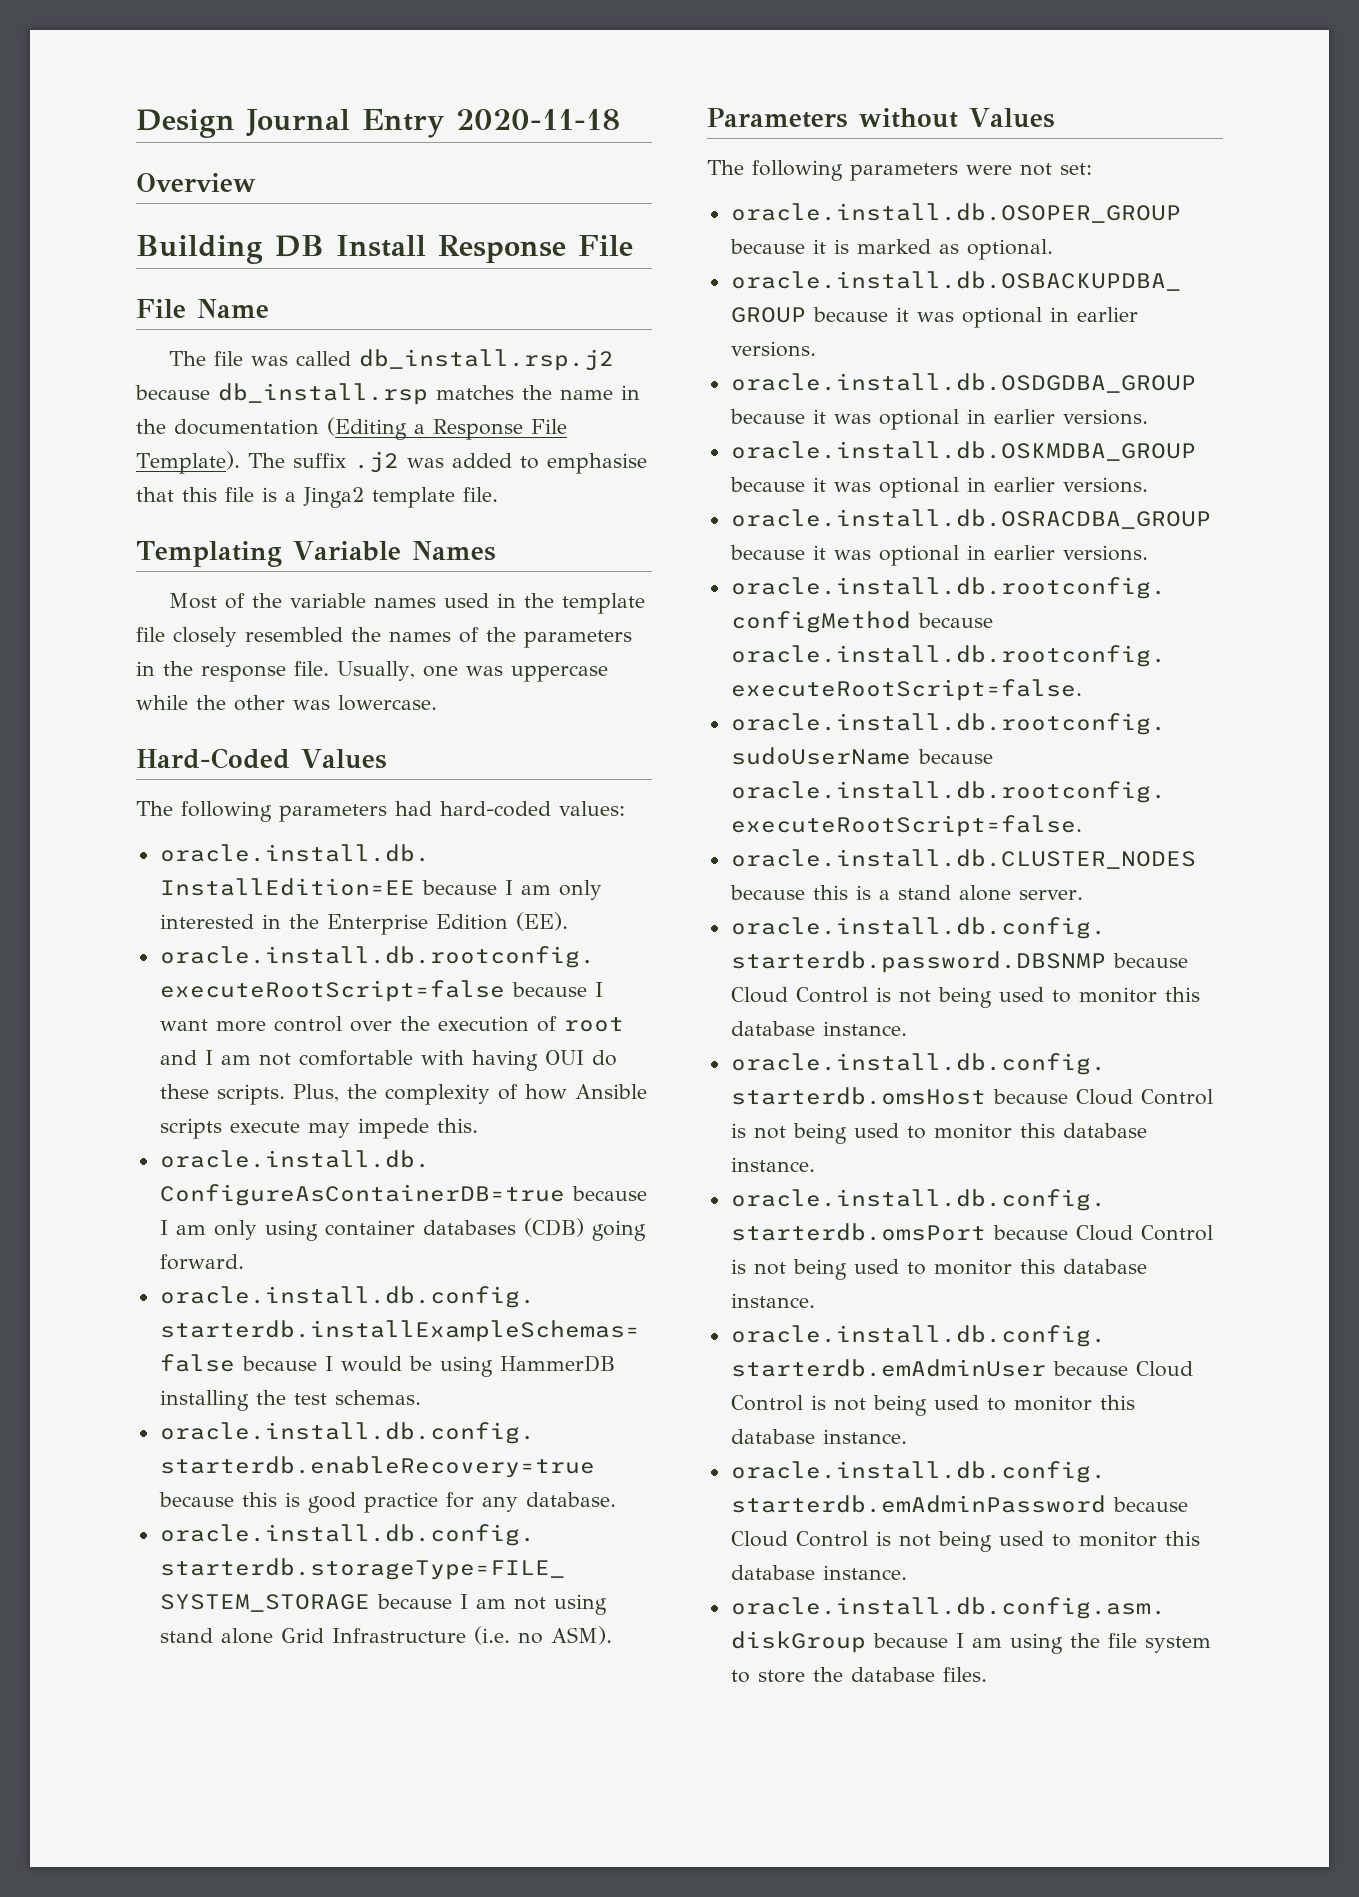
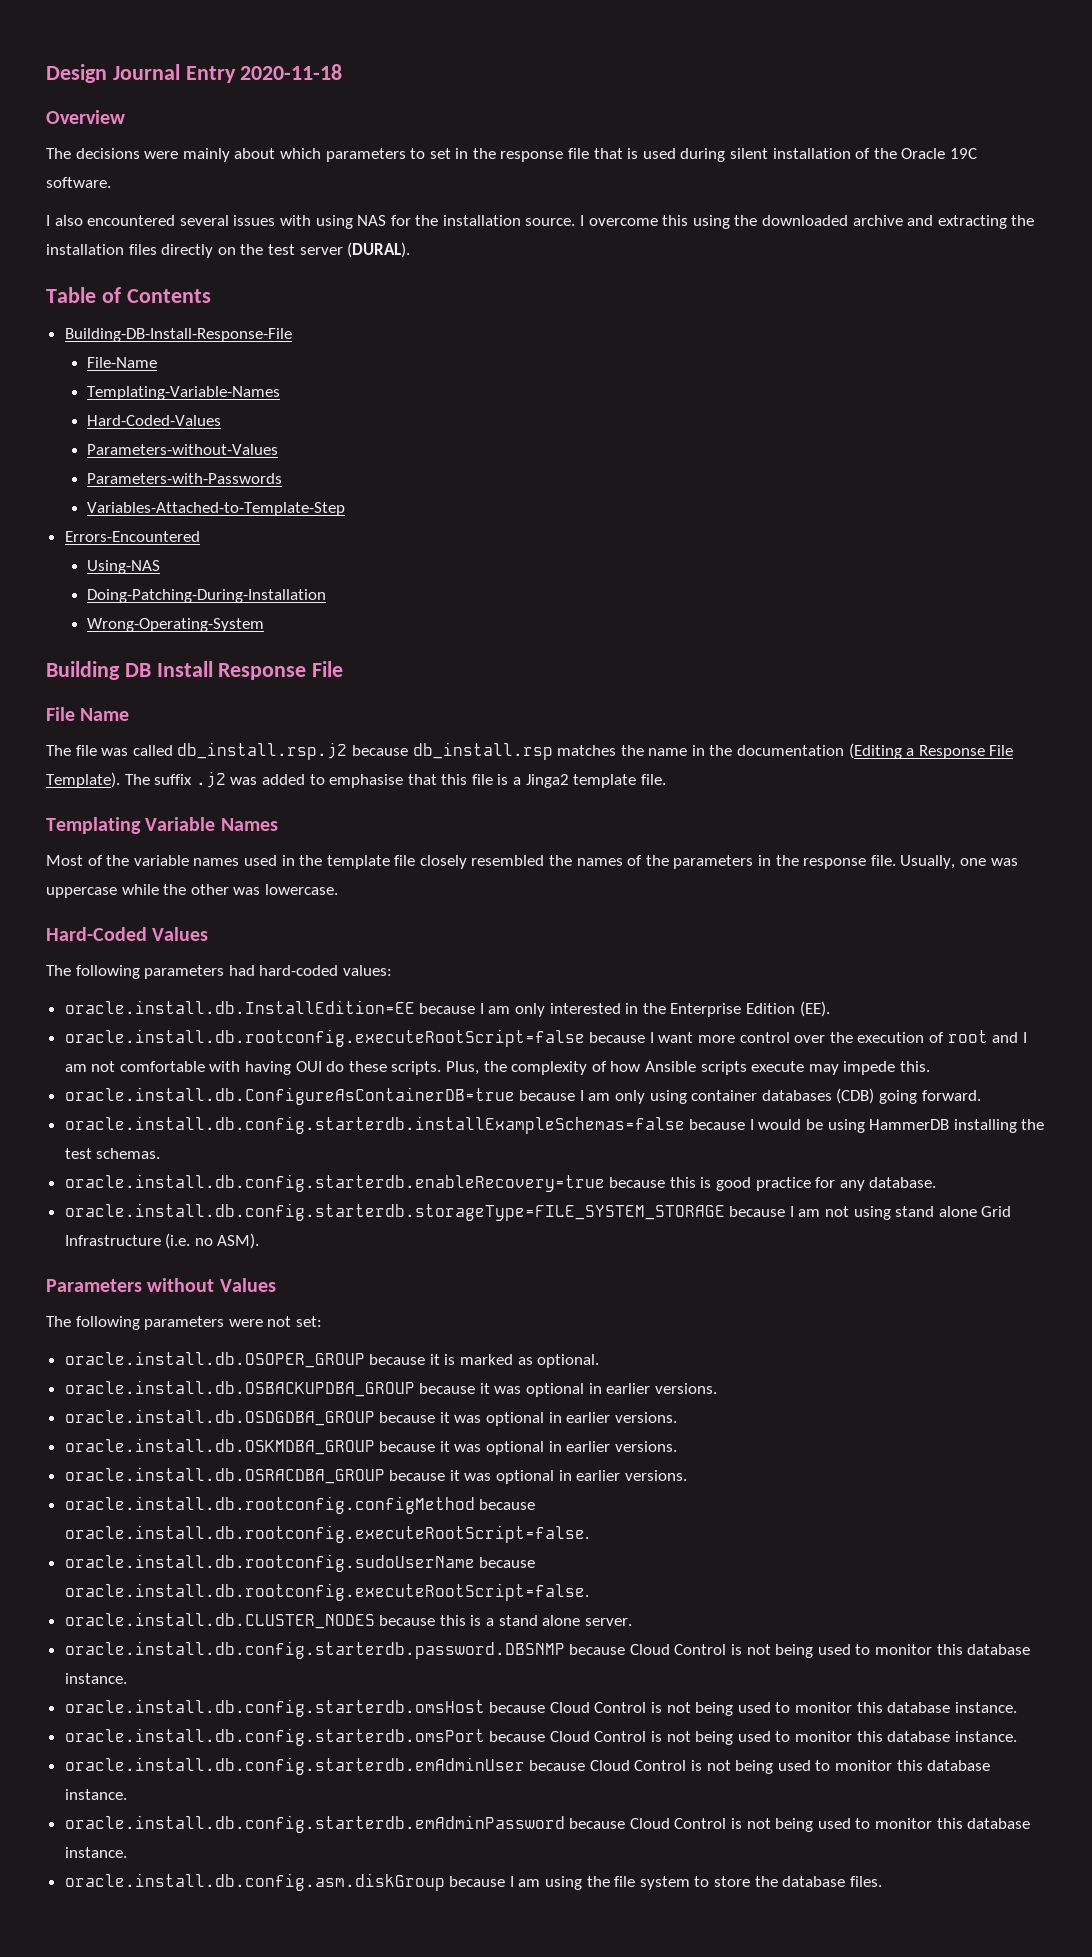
+ The decisions were mainly about which parameters to set in the response file that is used during silent installation of the Oracle 19C software.
+ I also encountered several issues with using NAS for the installation source. I overcome this using the downloaded archive and extracting the installation files directly on the test server (DURAL).
+ Table of Contents
+ Building-DB-Install-Response-File
+ File-Name
+ Templating-Variable-Names
+ Hard-Coded-Values
+ Parameters-without-Values
+ Parameters-with-Passwords
+ Variables-Attached-to-Template-Step
+ Errors-Encountered
+ Using-NAS
+ Doing-Patching-During-Installation
+ Wrong-Operating-System

